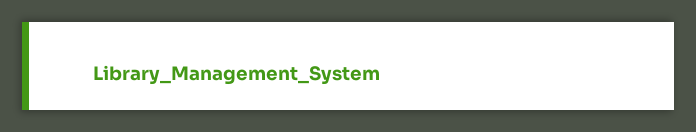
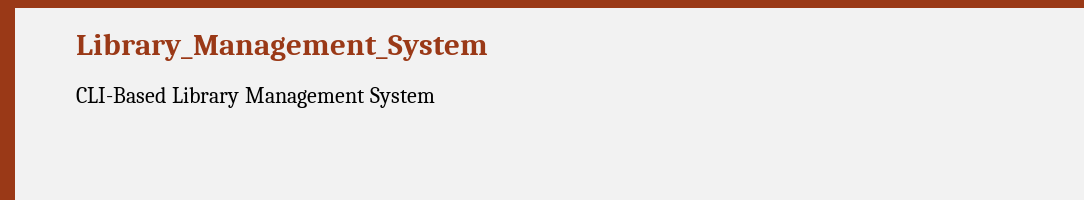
+ CLI-Based Library Management System

